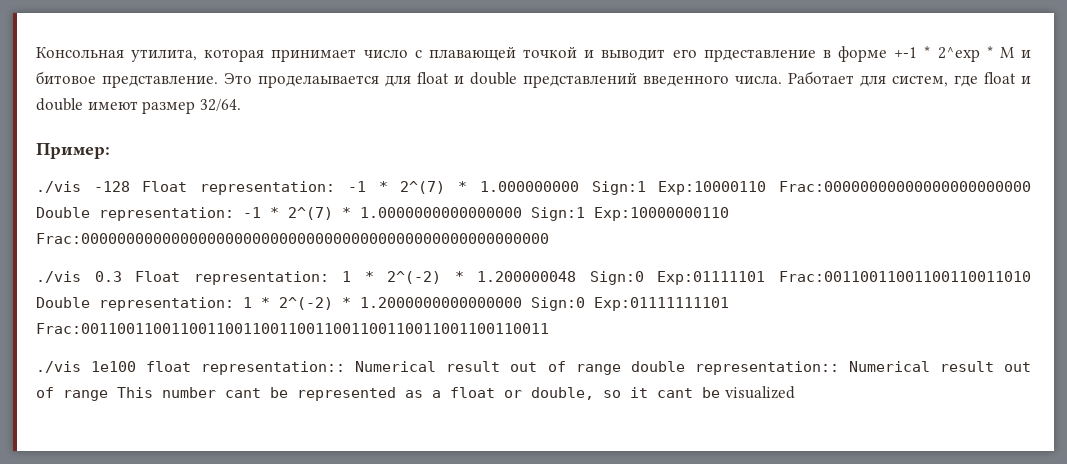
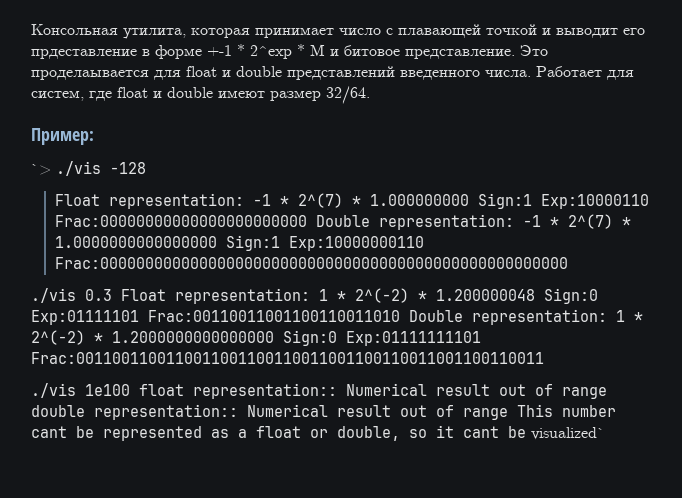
- ./vis -128 Float representation: -1 * 2^(7) * 1.000000000 Sign:1 Exp:10000110 Frac:00000000000000000000000 Double representation: -1 * 2^(7) * 1.0000000000000000 Sign:1 Exp:10000000110 Frac:0000000000000000000000000000000000000000000000000000
+ `> ./vis -128
+ Float representation: -1 * 2^(7) * 1.000000000 Sign:1 Exp:10000110 Frac:00000000000000000000000 Double representation: -1 * 2^(7) * 1.0000000000000000 Sign:1 Exp:10000000110 Frac:0000000000000000000000000000000000000000000000000000
- ./vis 1e100 float representation:: Numerical result out of range double representation:: Numerical result out of range This number cant be represented as a float or double, so it cant be visualized
+ ./vis 1e100 float representation:: Numerical result out of range double representation:: Numerical result out of range This number cant be represented as a float or double, so it cant be visualized`

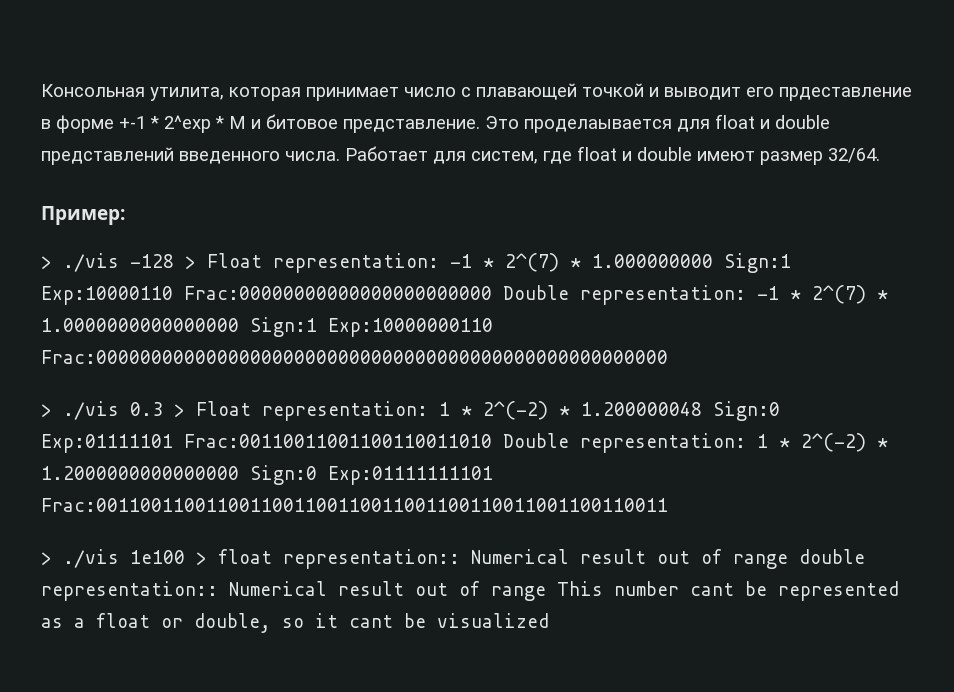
- `> ./vis -128
- Float representation: -1 * 2^(7) * 1.000000000 Sign:1 Exp:10000110 Frac:00000000000000000000000 Double representation: -1 * 2^(7) * 1.0000000000000000 Sign:1 Exp:10000000110 Frac:0000000000000000000000000000000000000000000000000000
+ > ./vis -128 > Float representation: -1 * 2^(7) * 1.000000000 Sign:1 Exp:10000110 Frac:00000000000000000000000 Double representation: -1 * 2^(7) * 1.0000000000000000 Sign:1 Exp:10000000110 Frac:0000000000000000000000000000000000000000000000000000
- ./vis 0.3 Float representation: 1 * 2^(-2) * 1.200000048 Sign:0 Exp:01111101 Frac:00110011001100110011010 Double representation: 1 * 2^(-2) * 1.2000000000000000 Sign:0 Exp:01111111101 Frac:0011001100110011001100110011001100110011001100110011
+ > ./vis 0.3 > Float representation: 1 * 2^(-2) * 1.200000048 Sign:0 Exp:01111101 Frac:00110011001100110011010 Double representation: 1 * 2^(-2) * 1.2000000000000000 Sign:0 Exp:01111111101 Frac:0011001100110011001100110011001100110011001100110011
- ./vis 1e100 float representation:: Numerical result out of range double representation:: Numerical result out of range This number cant be represented as a float or double, so it cant be visualized`
+ > ./vis 1e100 > float representation:: Numerical result out of range double representation:: Numerical result out of range This number cant be represented as a float or double, so it cant be visualized

